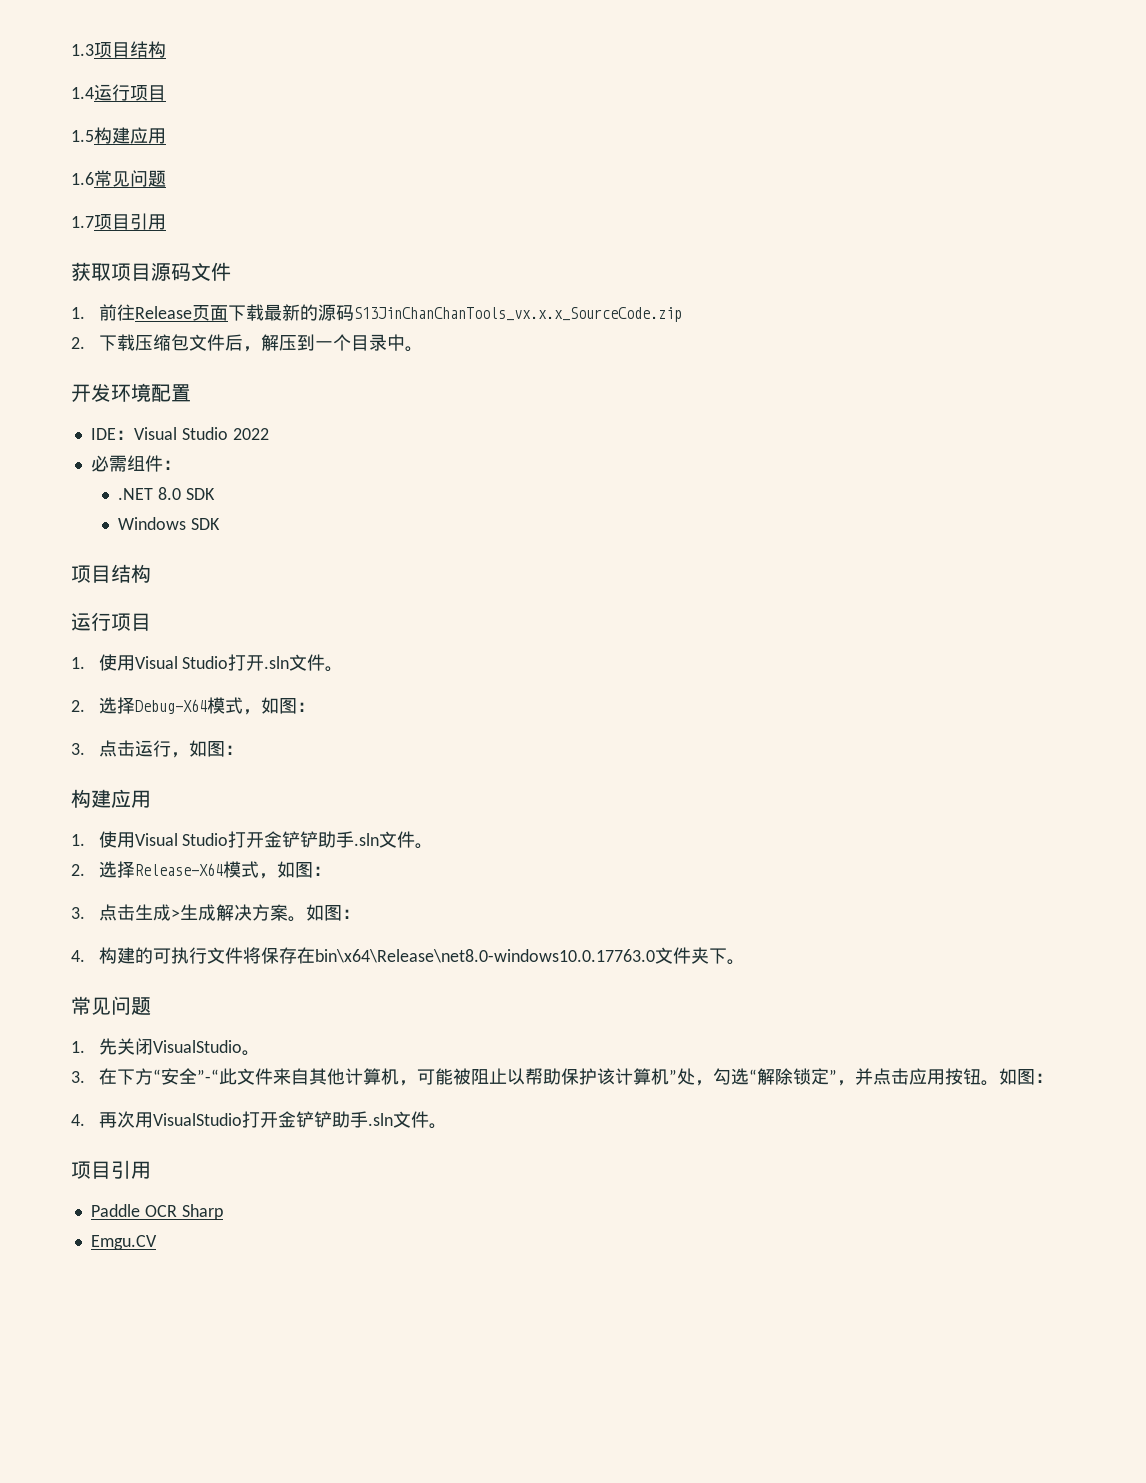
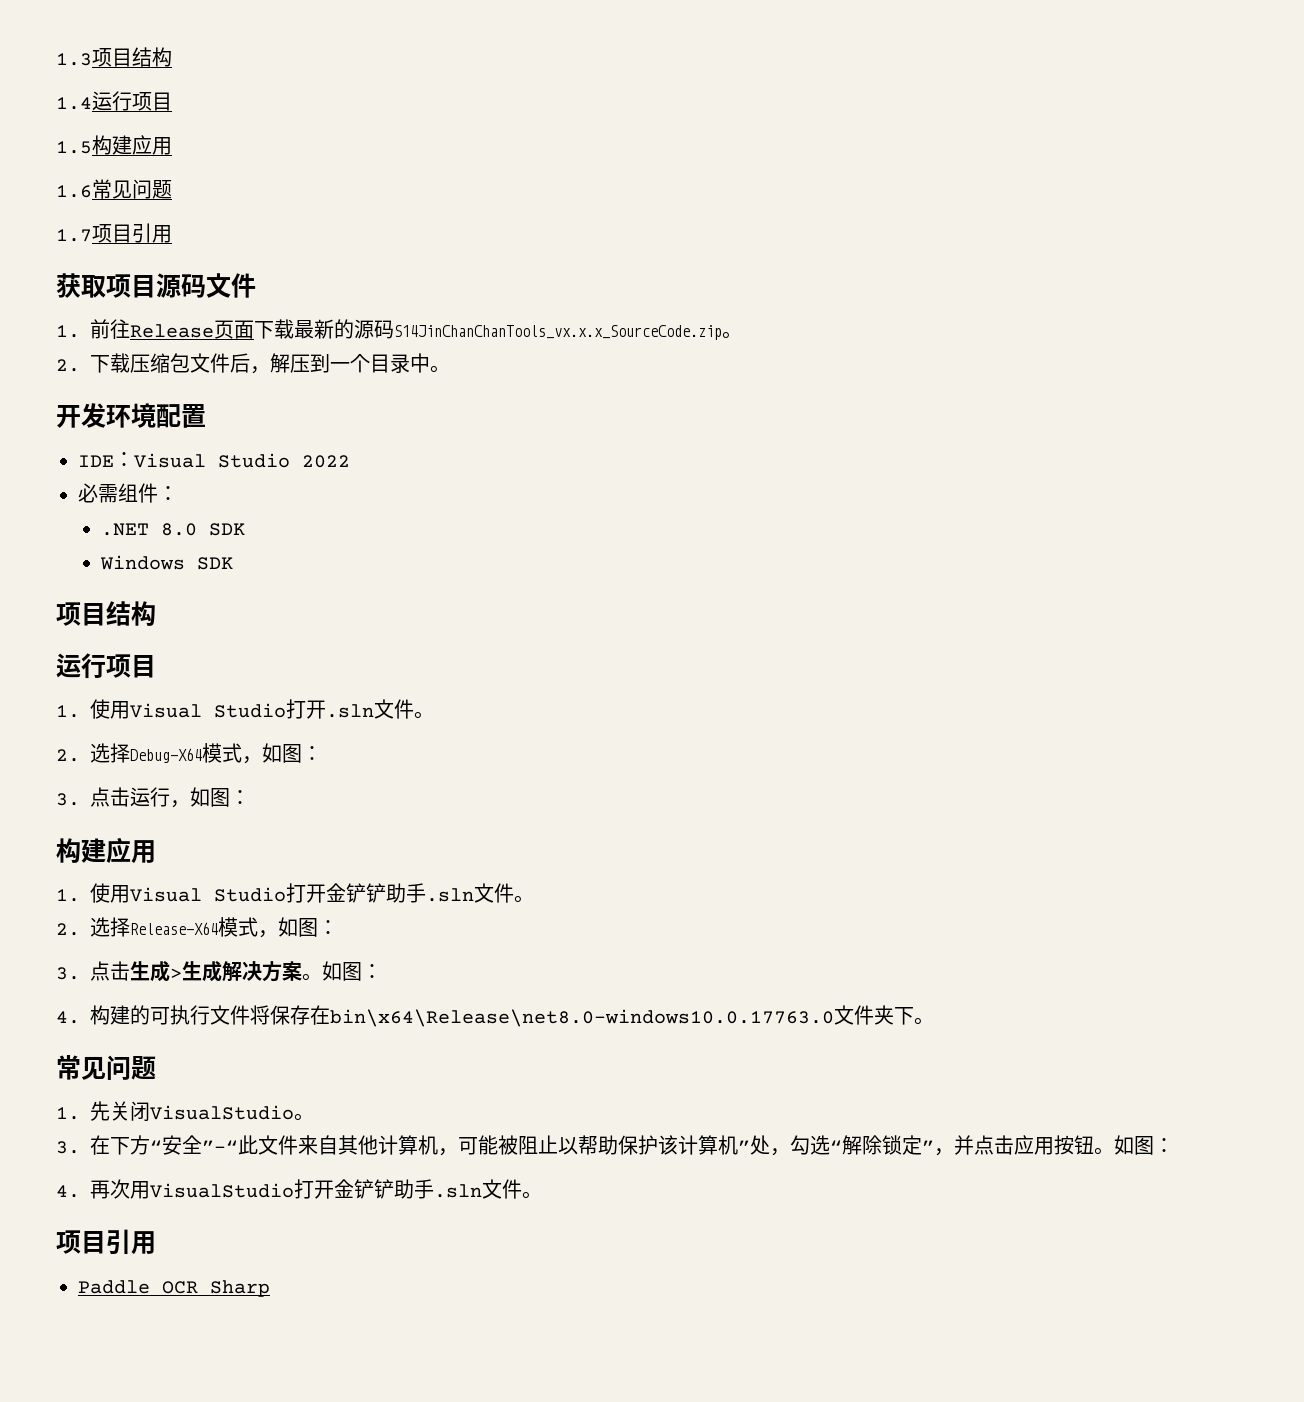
- 1.前往Release页面下载最新的源码S13JinChanChanTools_vx.x.x_SourceCode.zip
+ 1.前往Release页面下载最新的源码S14JinChanChanTools_vx.x.x_SourceCode.zip。
- Emgu.CV

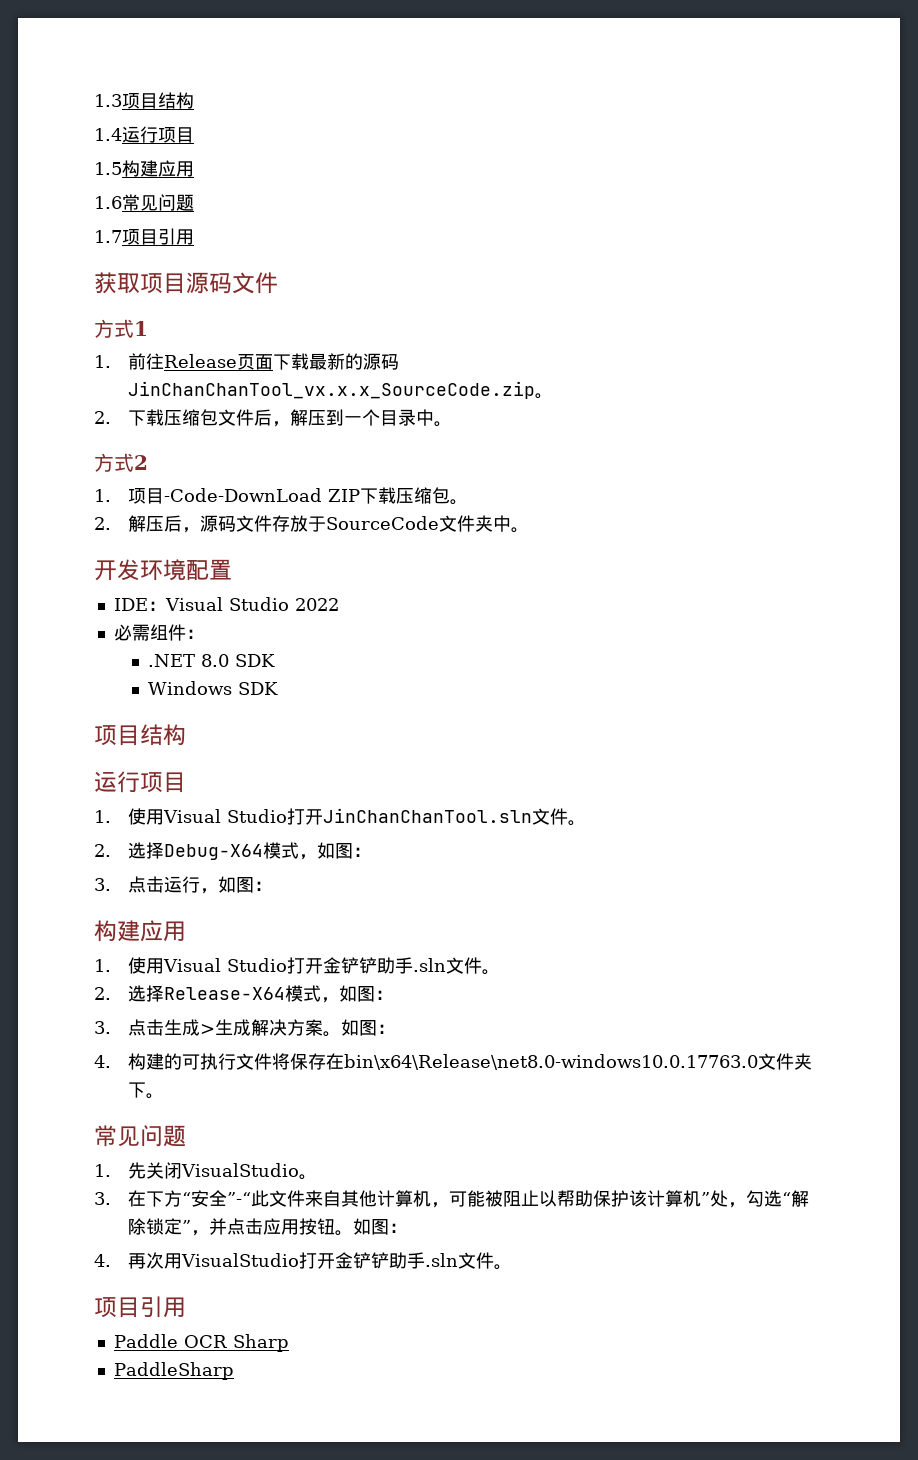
+ 方式1
- 1.前往Release页面下载最新的源码S14JinChanChanTools_vx.x.x_SourceCode.zip。
+ 1.前往Release页面下载最新的源码JinChanChanTool_vx.x.x_SourceCode.zip。
+ 方式2
+ 1.项目-Code-DownLoad ZIP下载压缩包。
+ 2.解压后，源码文件存放于SourceCode文件夹中。
- 1.使用Visual Studio打开.sln文件。
+ 1.使用Visual Studio打开JinChanChanTool.sln文件。
+ PaddleSharp

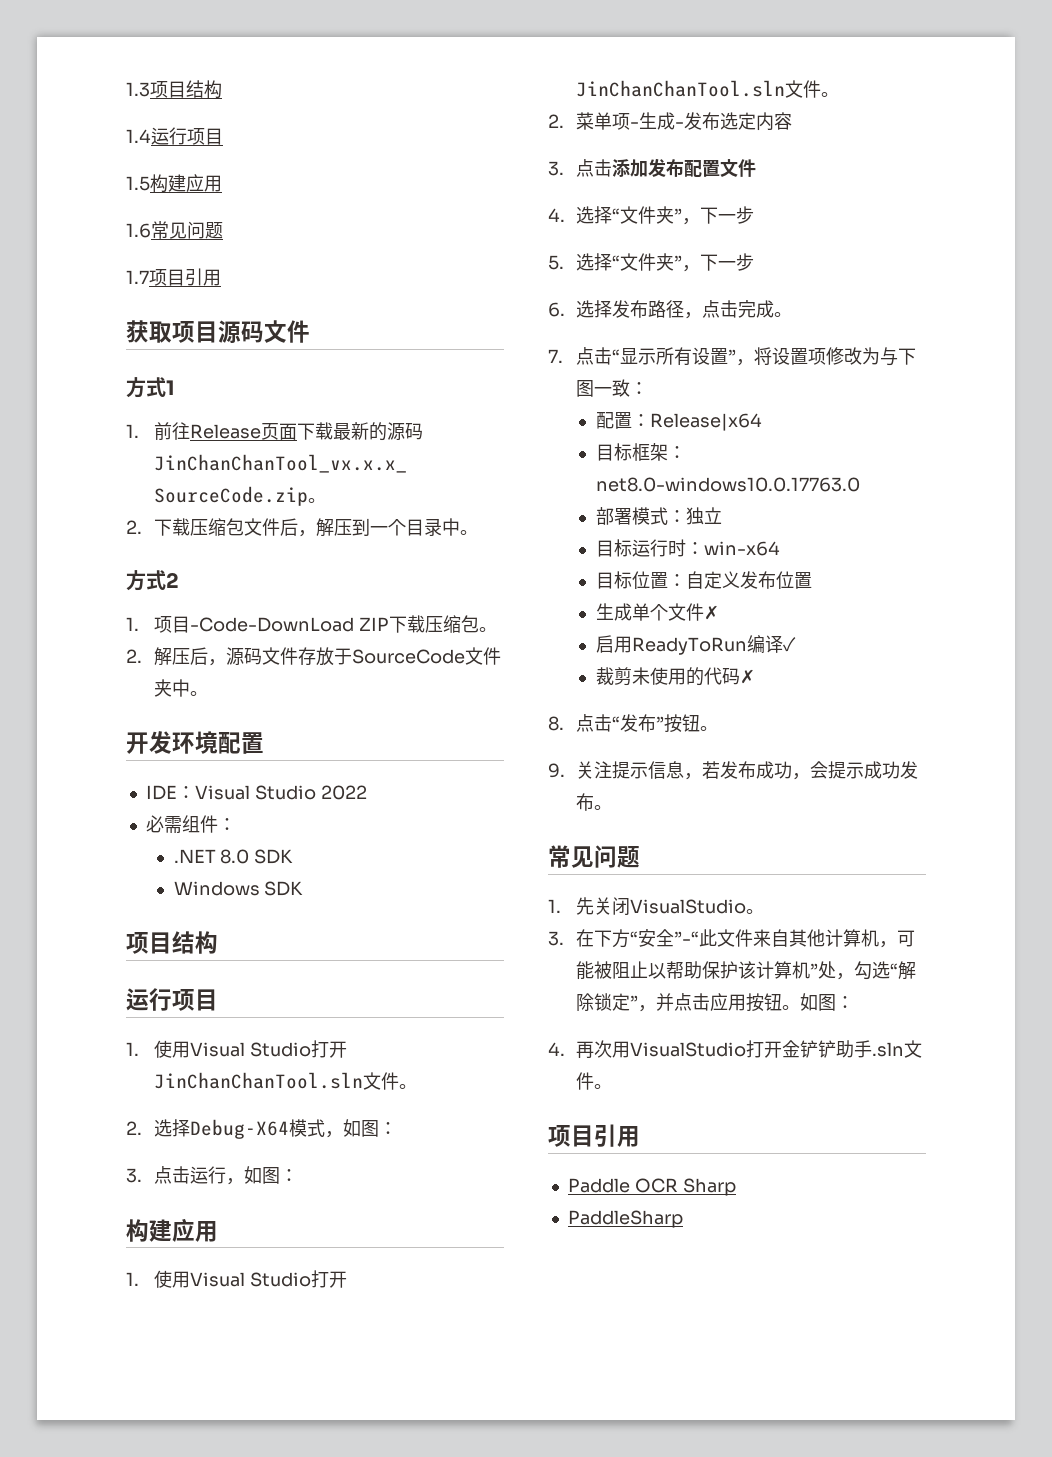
  3.点击运行，如图：
  构建应用
- 1.使用Visual Studio打开金铲铲助手.sln文件。
- 2.选择Release-X64模式，如图：
- 3.点击生成>生成解决方案。如图：
- 4.构建的可执行文件将保存在bin\x64\Release\net8.0-windows10.0.17763.0文件夹下。
+ 1.使用Visual Studio打开JinChanChanTool.sln文件。
+ 2.菜单项-生成-发布选定内容
+ 3.点击添加发布配置文件
+ 4.选择“文件夹”，下一步
+ 5.选择“文件夹”，下一步
+ 6.选择发布路径，点击完成。
+ 7.点击“显示所有设置”，将设置项修改为与下图一致：
+ 配置：Release|x64
+ 目标框架：net8.0-windows10.0.17763.0
+ 部署模式：独立
+ 目标运行时：win-x64
+ 目标位置：自定义发布位置
+ 生成单个文件✗
+ 启用ReadyToRun编译✓
+ 裁剪未使用的代码✗
+ 8.点击“发布”按钮。
+ 9.关注提示信息，若发布成功，会提示成功发布。

